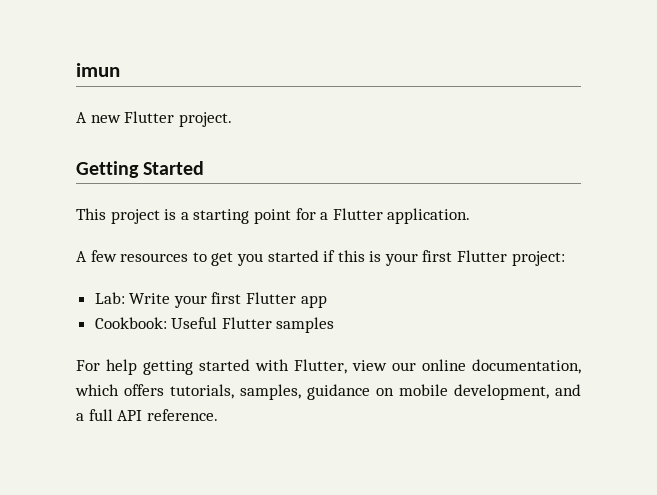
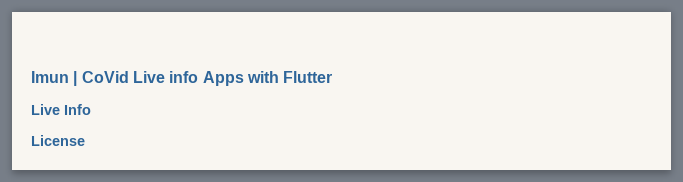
- imun
- A new Flutter project.
- Getting Started
- This project is a starting point for a Flutter application.
- A few resources to get you started if this is your first Flutter project:
- Lab: Write your first Flutter app
- Cookbook: Useful Flutter samples
- For help getting started with Flutter, view our online documentation, which offers tutorials, samples, guidance on mobile development, and a full API reference.
+ Imun | CoVid Live info Apps with Flutter
+ Live Info
+ License

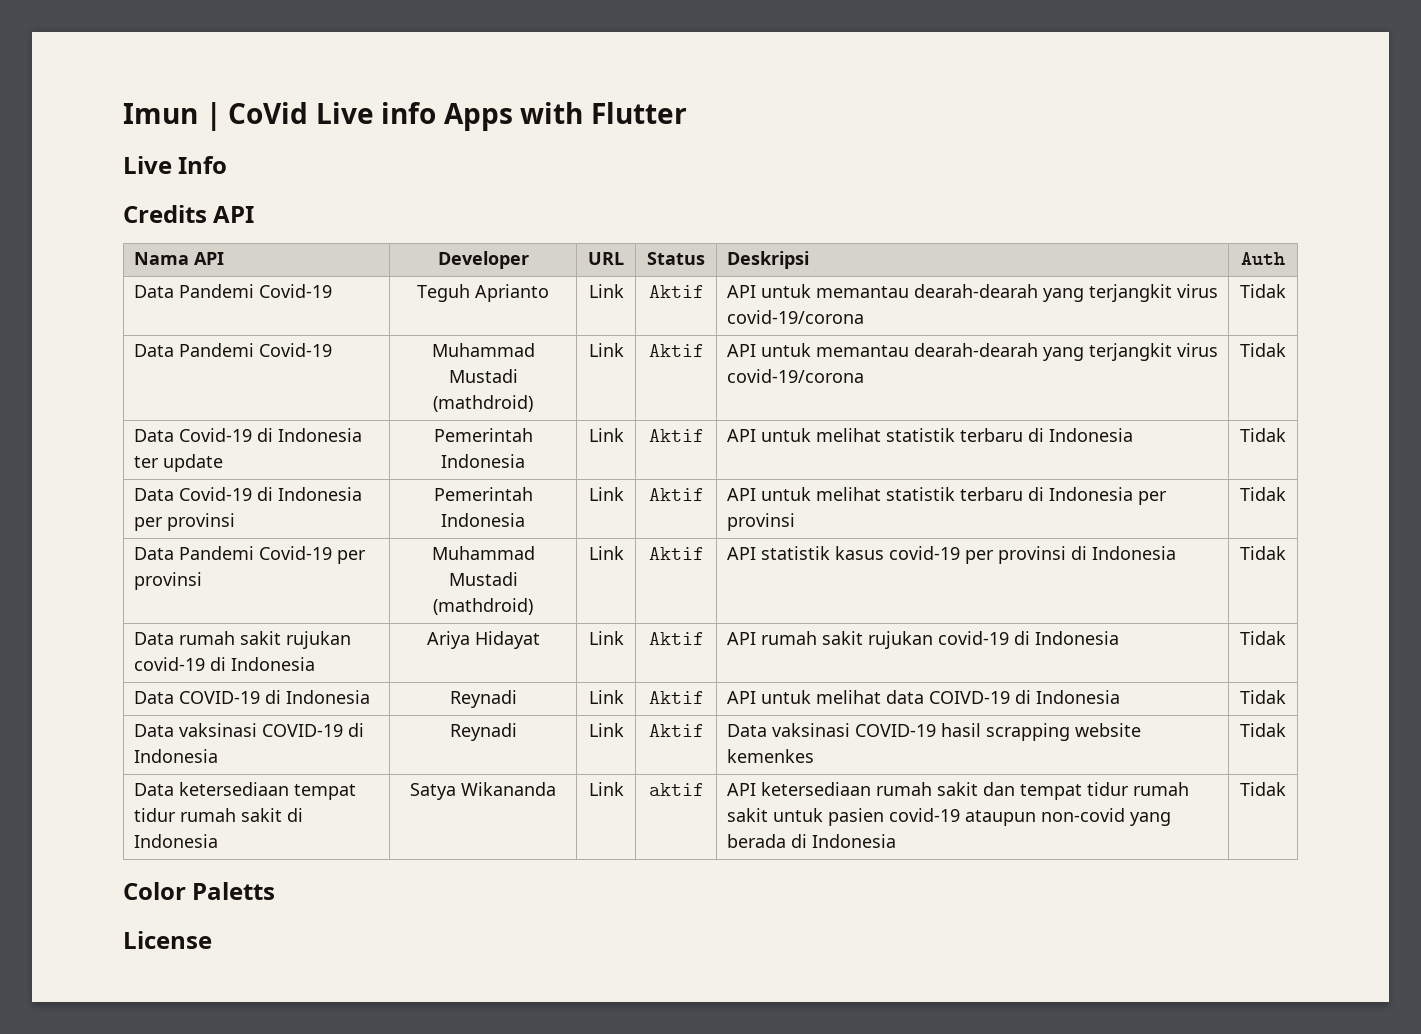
+ Credits API
+ Nama API | Developer | URL | Status | Deskripsi | Auth
+ Data Pandemi Covid-19 | Teguh Aprianto | Link | Aktif | API untuk memantau dearah-dearah yang terjangkit virus covid-19/corona | Tidak
+ Data Pandemi Covid-19 | Muhammad Mustadi (mathdroid) | Link | Aktif | API untuk memantau dearah-dearah yang terjangkit virus covid-19/corona | Tidak
+ Data Covid-19 di Indonesia ter update | Pemerintah Indonesia | Link | Aktif | API untuk melihat statistik terbaru di Indonesia | Tidak
+ Data Covid-19 di Indonesia per provinsi | Pemerintah Indonesia | Link | Aktif | API untuk melihat statistik terbaru di Indonesia per provinsi | Tidak
+ Data Pandemi Covid-19 per provinsi | Muhammad Mustadi (mathdroid) | Link | Aktif | API statistik kasus covid-19 per provinsi di Indonesia | Tidak
+ Data rumah sakit rujukan covid-19 di Indonesia | Ariya Hidayat | Link | Aktif | API rumah sakit rujukan covid-19 di Indonesia | Tidak
+ Data COVID-19 di Indonesia | Reynadi | Link | Aktif | API untuk melihat data COIVD-19 di Indonesia | Tidak
+ Data vaksinasi COVID-19 di Indonesia | Reynadi | Link | Aktif | Data vaksinasi COVID-19 hasil scrapping website kemenkes | Tidak
+ Data ketersediaan tempat tidur rumah sakit di Indonesia | Satya Wikananda | Link | aktif | API ketersediaan rumah sakit dan tempat tidur rumah sakit untuk pasien covid-19 ataupun non-covid yang berada di Indonesia | Tidak
+ Color Paletts

